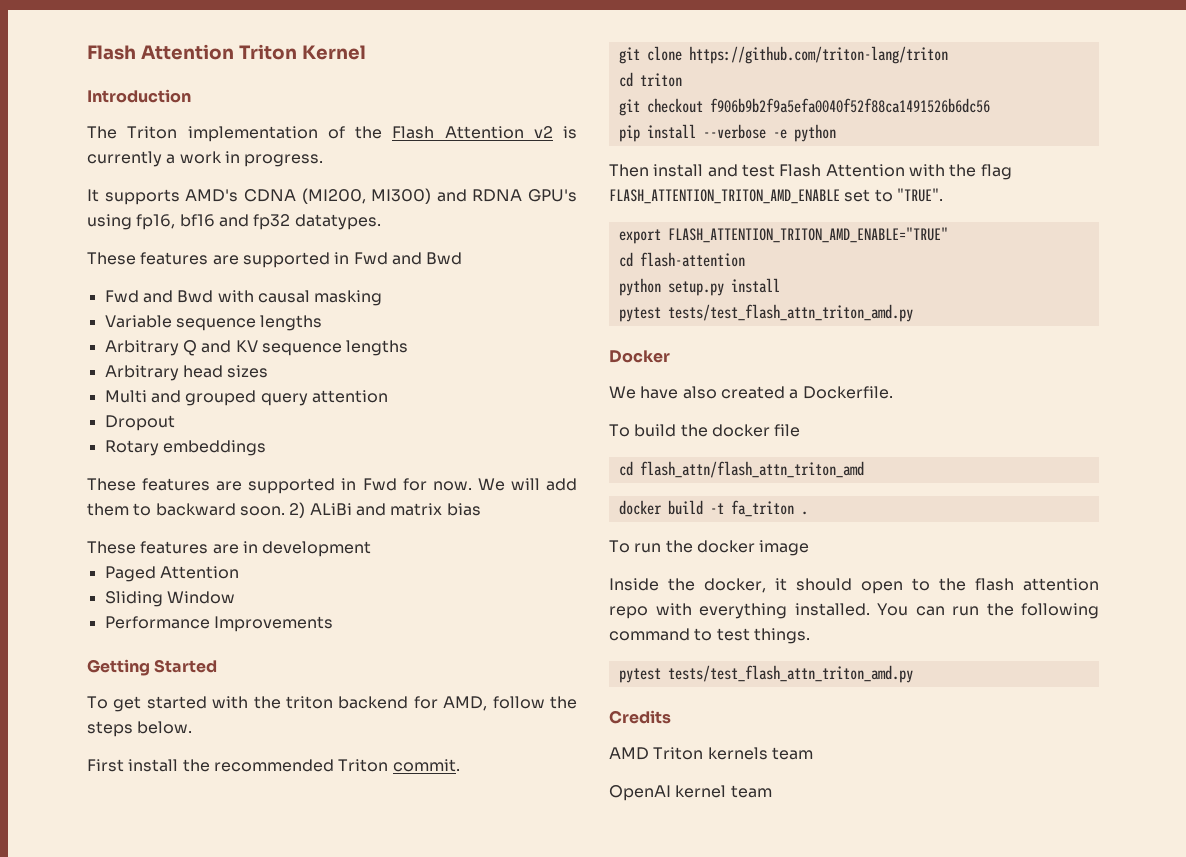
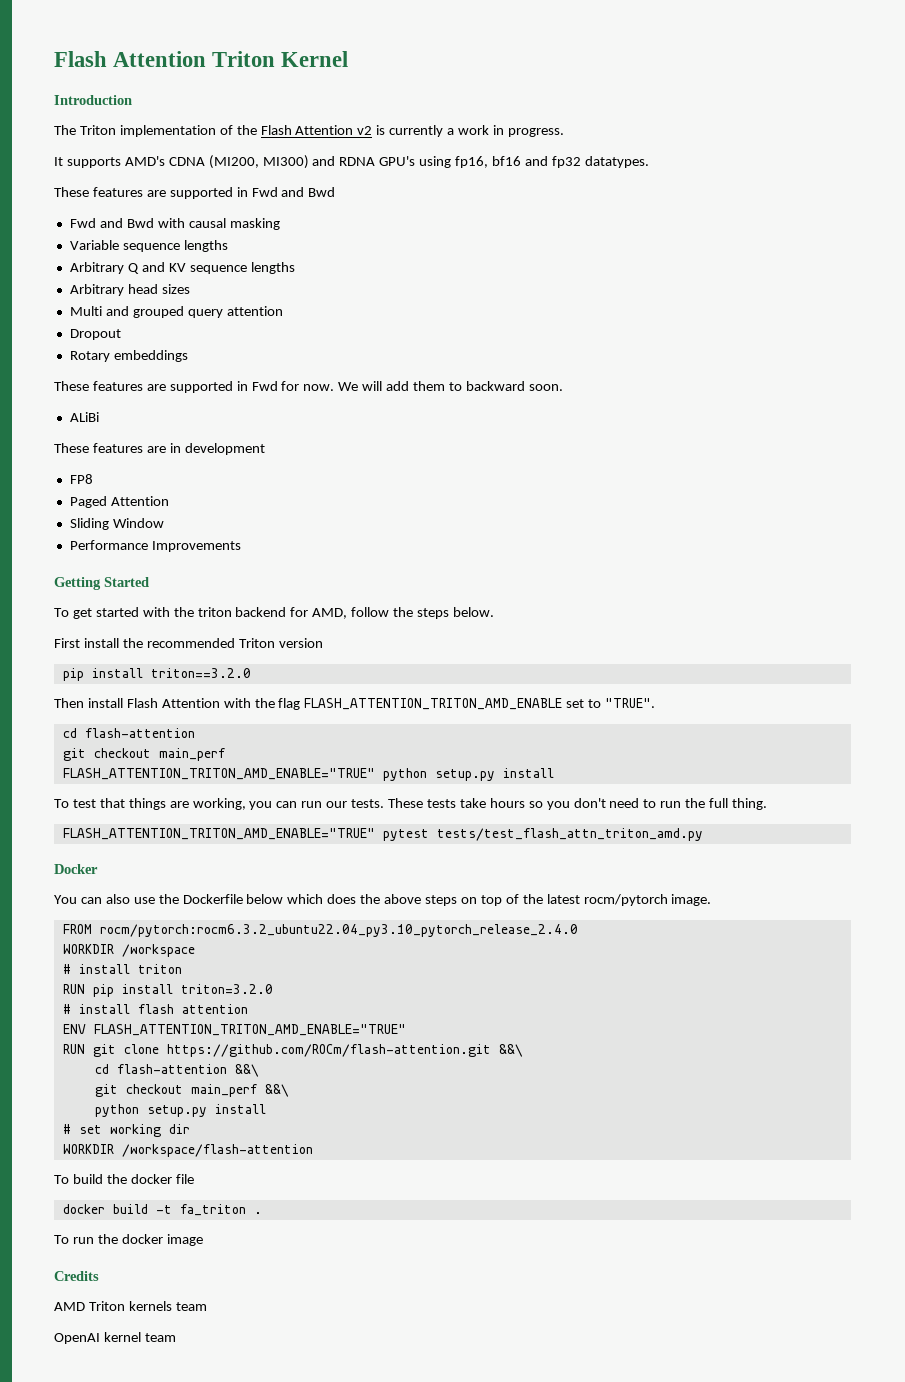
- We will add them to backward soon. 2) ALiBi and matrix bias
+ We will add them to backward soon.
+ ALiBi
+ FP8
- First install the recommended Triton commit.
- git clone https://github.com/triton-lang/triton
- cd triton
- git checkout f906b9b2f9a5efa0040f52f88ca1491526b6dc56
- pip install --verbose -e python
+ First install the recommended Triton version
+ pip install triton==3.2.0
- Then install and test Flash Attention with the flag FLASH_ATTENTION_TRITON_AMD_ENABLE set to "TRUE".
- export FLASH_ATTENTION_TRITON_AMD_ENABLE="TRUE"
+ Then install Flash Attention with the flag FLASH_ATTENTION_TRITON_AMD_ENABLE set to "TRUE".
  cd flash-attention
+ git checkout main_perf
+ FLASH_ATTENTION_TRITON_AMD_ENABLE="TRUE" python setup.py install
+ To test that things are working, you can run our tests. These tests take hours so you don't need to run the full thing.
+ FLASH_ATTENTION_TRITON_AMD_ENABLE="TRUE" pytest tests/test_flash_attn_triton_amd.py
+ Docker
+ You can also use the Dockerfile below which does the above steps on top of the latest rocm/pytorch image.
+ FROM rocm/pytorch:rocm6.3.2_ubuntu22.04_py3.10_pytorch_release_2.4.0
+ WORKDIR /workspace
+ # install triton
+ RUN pip install triton=3.2.0
+ # install flash attention
+ ENV FLASH_ATTENTION_TRITON_AMD_ENABLE="TRUE"
+ RUN git clone https://github.com/ROCm/flash-attention.git &&\
+ cd flash-attention &&\
+ git checkout main_perf &&\
  python setup.py install
- pytest tests/test_flash_attn_triton_amd.py
- Docker
- We have also created a Dockerfile.
+ # set working dir
+ WORKDIR /workspace/flash-attention
- cd flash_attn/flash_attn_triton_amd
- Inside the docker, it should open to the flash attention repo with everything installed. You can run the following command to test things.
- pytest tests/test_flash_attn_triton_amd.py

